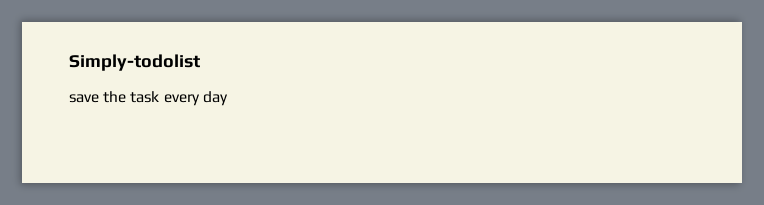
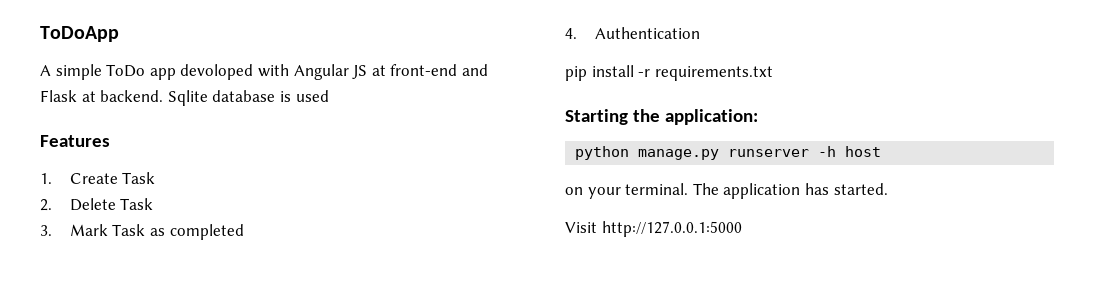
- Simply-todolist
- save the task every day
+ ToDoApp
+ A simple ToDo app devoloped with Angular JS at front-end and Flask at backend. Sqlite database is used
+ Features
+ 1. Create Task
+ 2. Delete Task
+ 3. Mark Task as completed
+ 4. Authentication
+ pip install -r requirements.txt
+ Starting the application:
+ python manage.py runserver -h host
+ on your terminal. The application has started.
+ Visit http://127.0.0.1:5000

